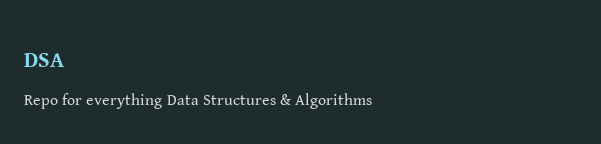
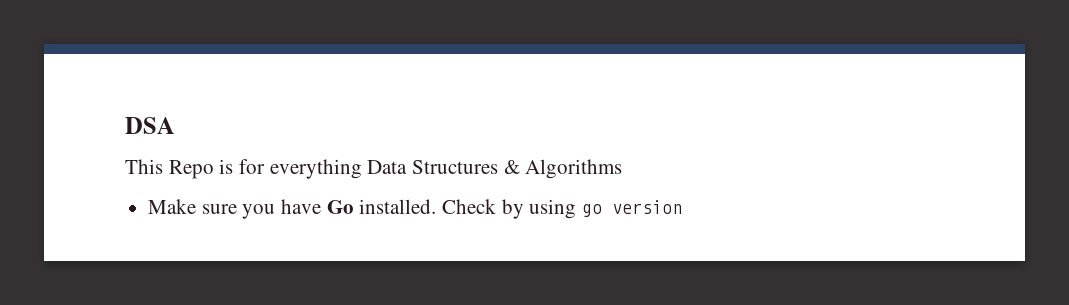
- Repo for everything Data Structures & Algorithms
+ This Repo is for everything Data Structures & Algorithms
+ Make sure you have Go installed. Check by using go version

